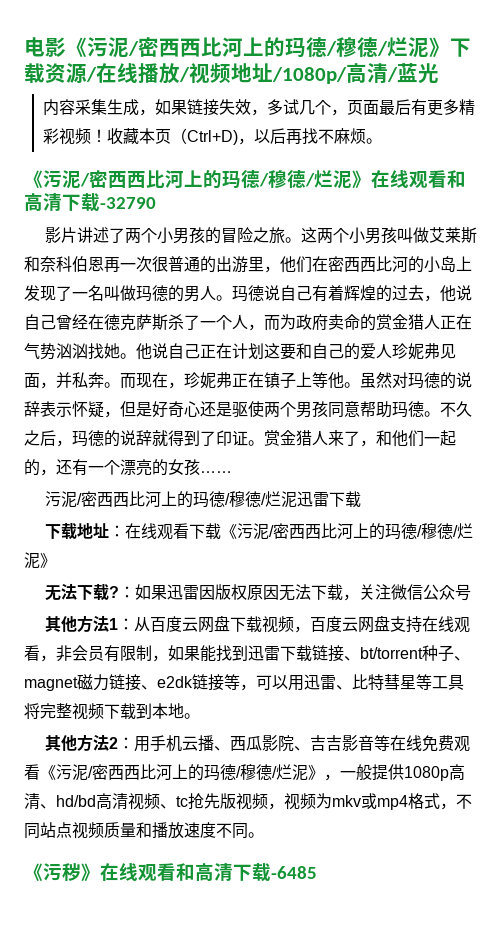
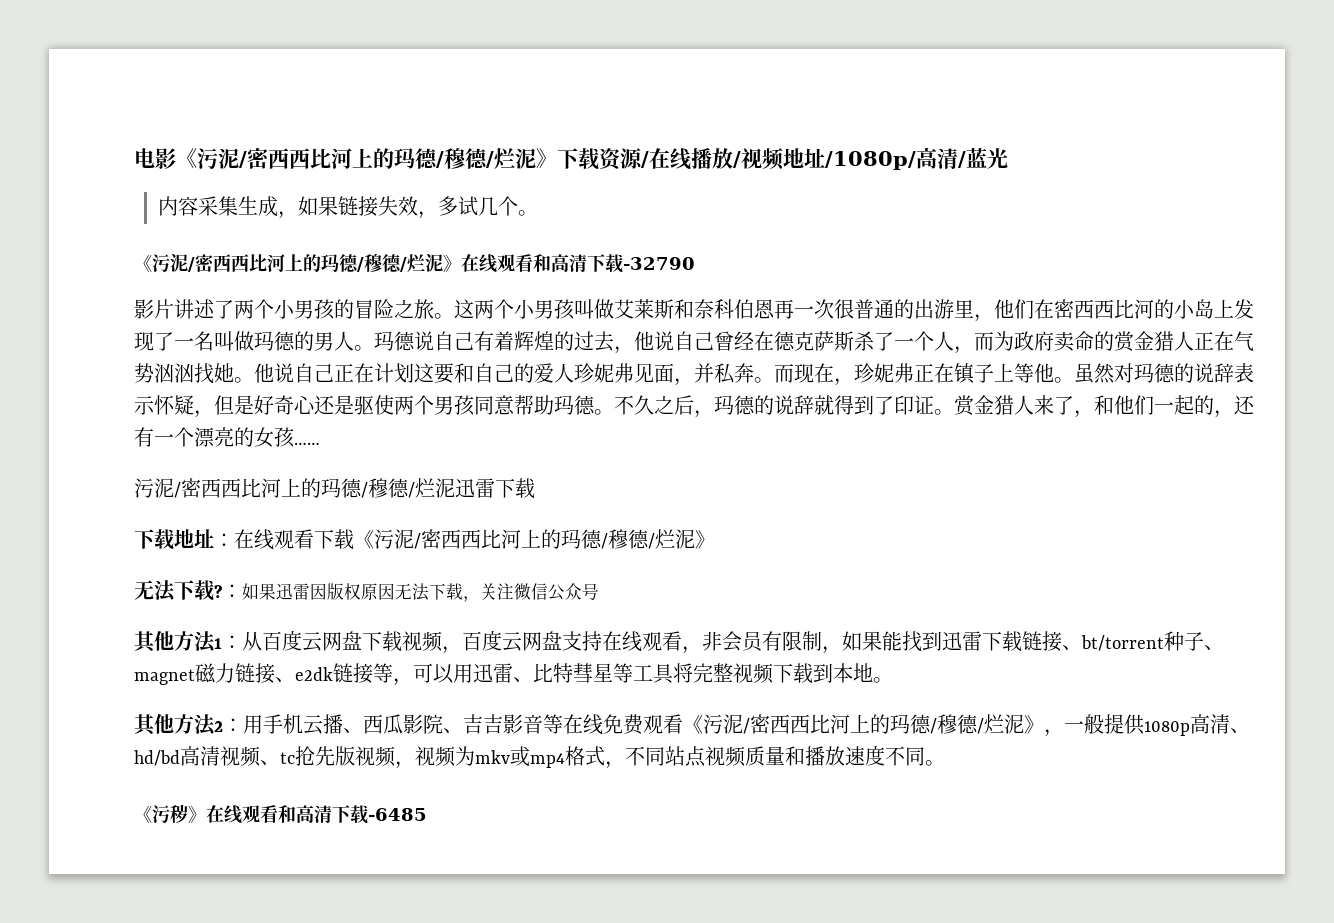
- 内容采集生成，如果链接失效，多试几个，页面最后有更多精彩视频！收藏本页（Ctrl+D)，以后再找不麻烦。
+ 内容采集生成，如果链接失效，多试几个。

